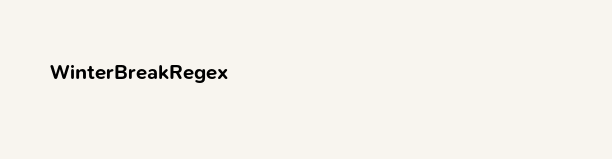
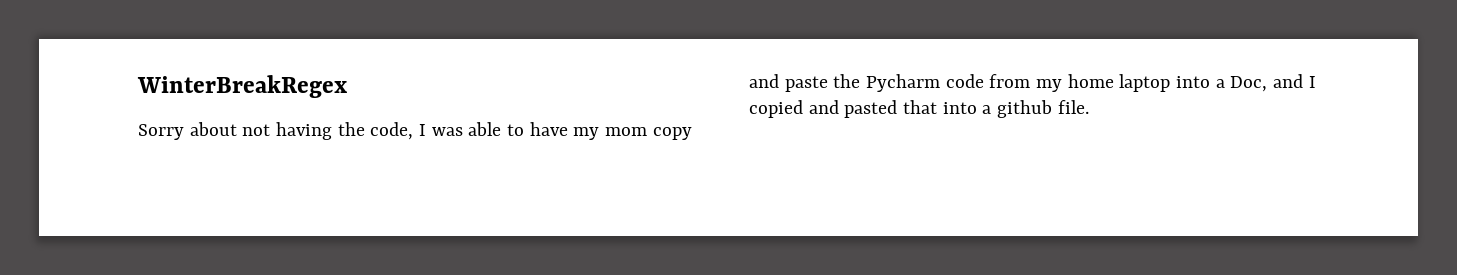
+ Sorry about not having the code, I was able to have my mom copy and paste the Pycharm code from my home laptop into a Doc, and I copied and pasted that into a github file.

